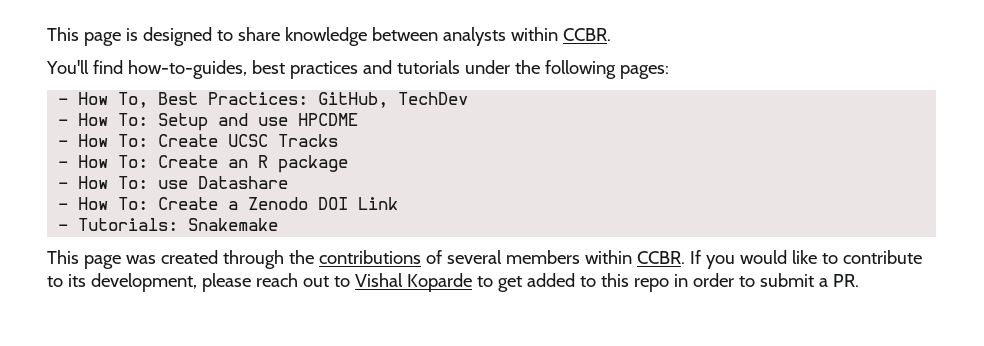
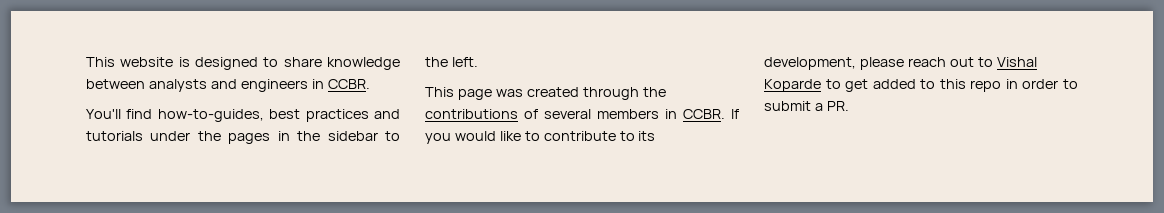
- This page is designed to share knowledge between analysts within CCBR.
+ This website is designed to share knowledge between analysts and engineers in CCBR.
- You'll find how-to-guides, best practices and tutorials under the following pages:
- - How To, Best Practices: GitHub, TechDev
- - How To: Setup and use HPCDME
- - How To: Create UCSC Tracks
- - How To: Create an R package
- - How To: use Datashare
- - How To: Create a Zenodo DOI Link
- - Tutorials: Snakemake
+ You'll find how-to-guides, best practices and tutorials under the pages in the sidebar to the left.
- This page was created through the contributions of several members within CCBR.
+ This page was created through the contributions of several members in CCBR.

